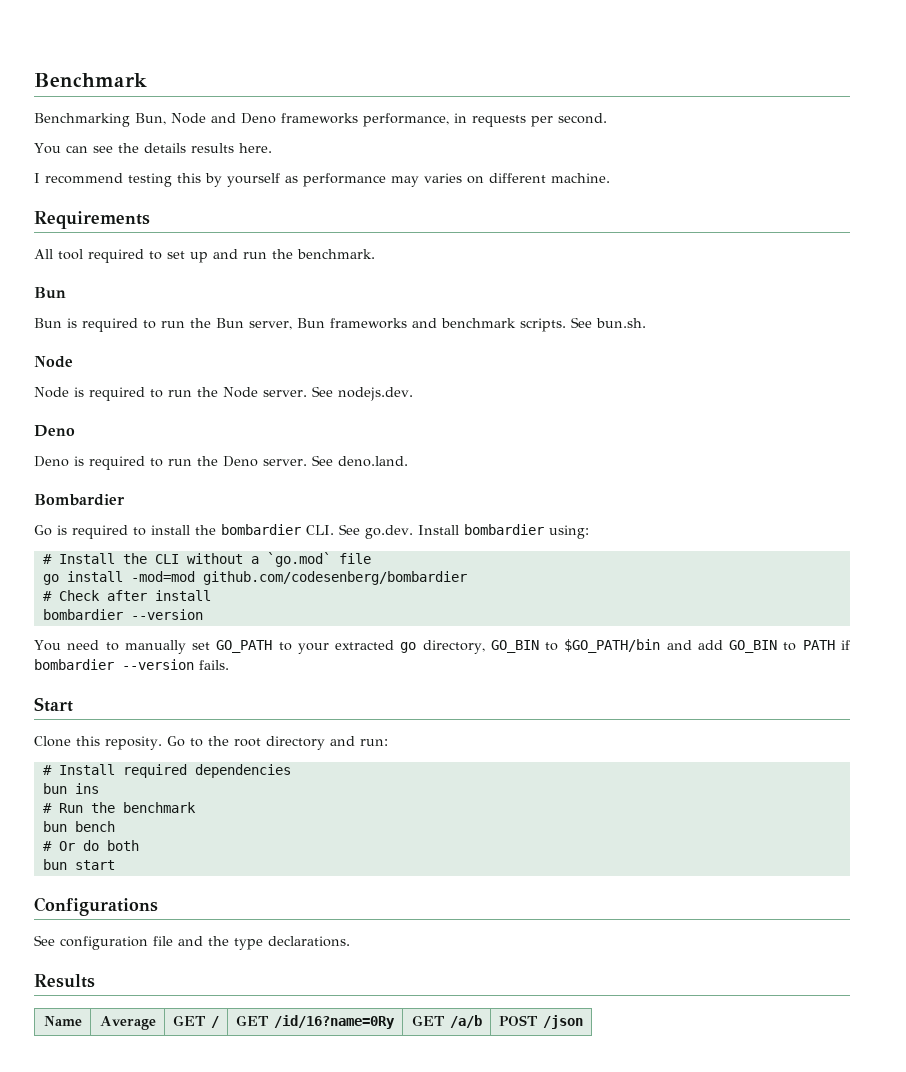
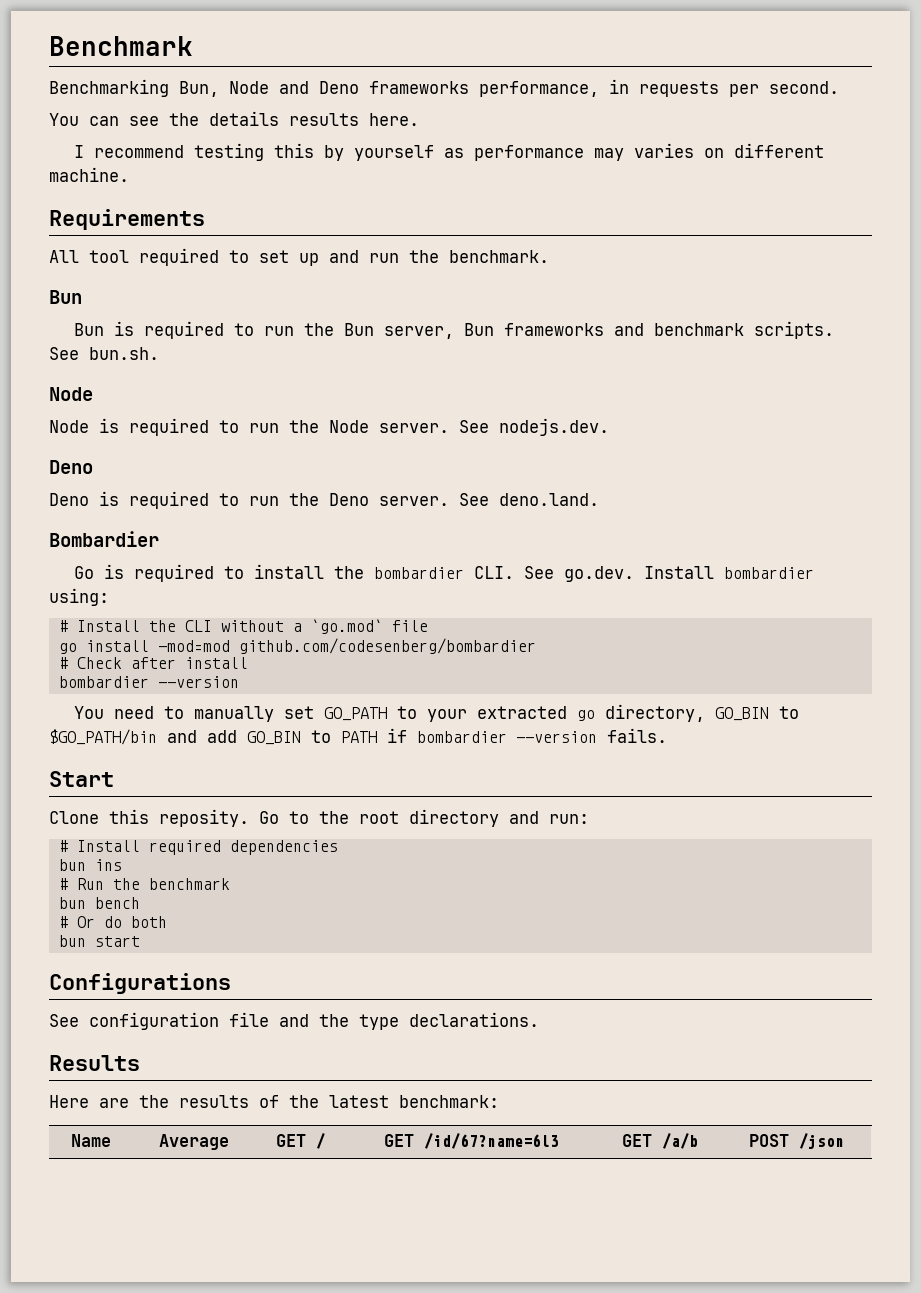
+ Here are the results of the latest benchmark:
- Name | Average | GET / | GET /id/16?name=0Ry | GET /a/b | POST /json
+ Name | Average | GET / | GET /id/67?name=6l3 | GET /a/b | POST /json

